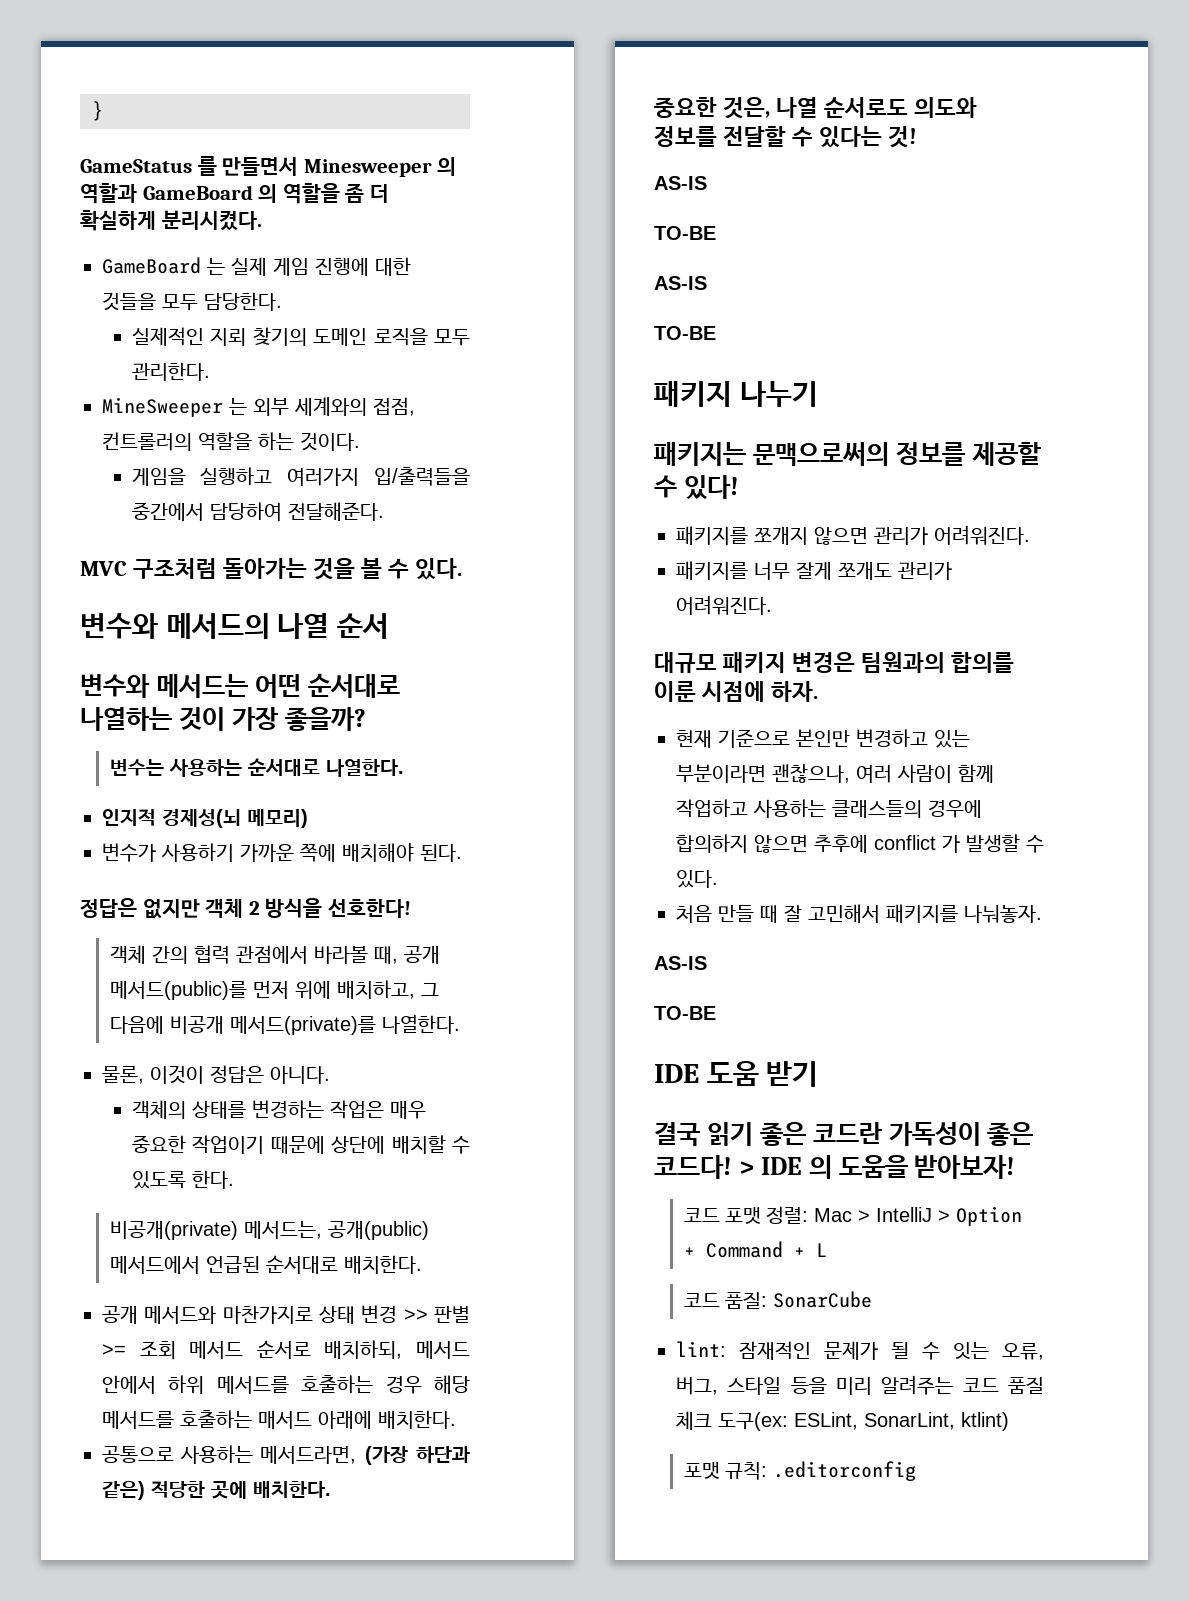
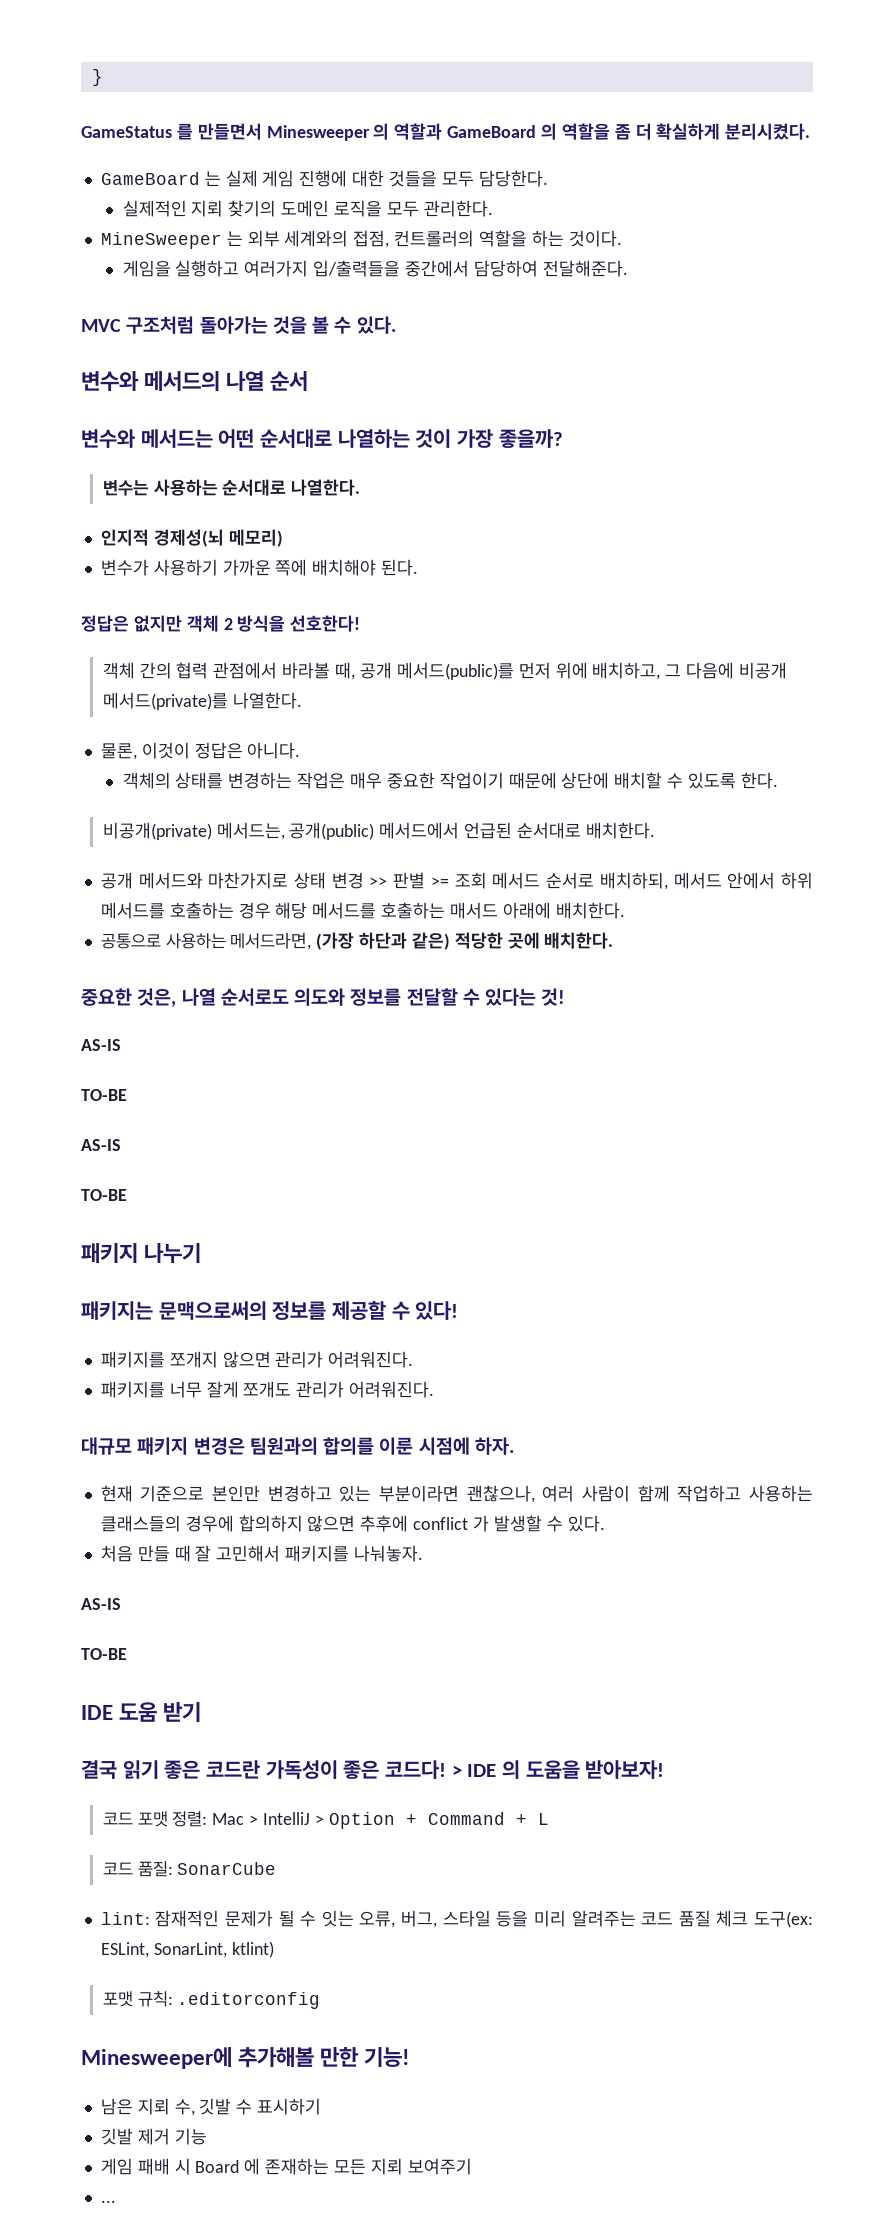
+ Minesweeper에 추가해볼 만한 기능!
+ 남은 지뢰 수, 깃발 수 표시하기
+ 깃발 제거 기능
+ 게임 패배 시 Board 에 존재하는 모든 지뢰 보여주기
+ ...

